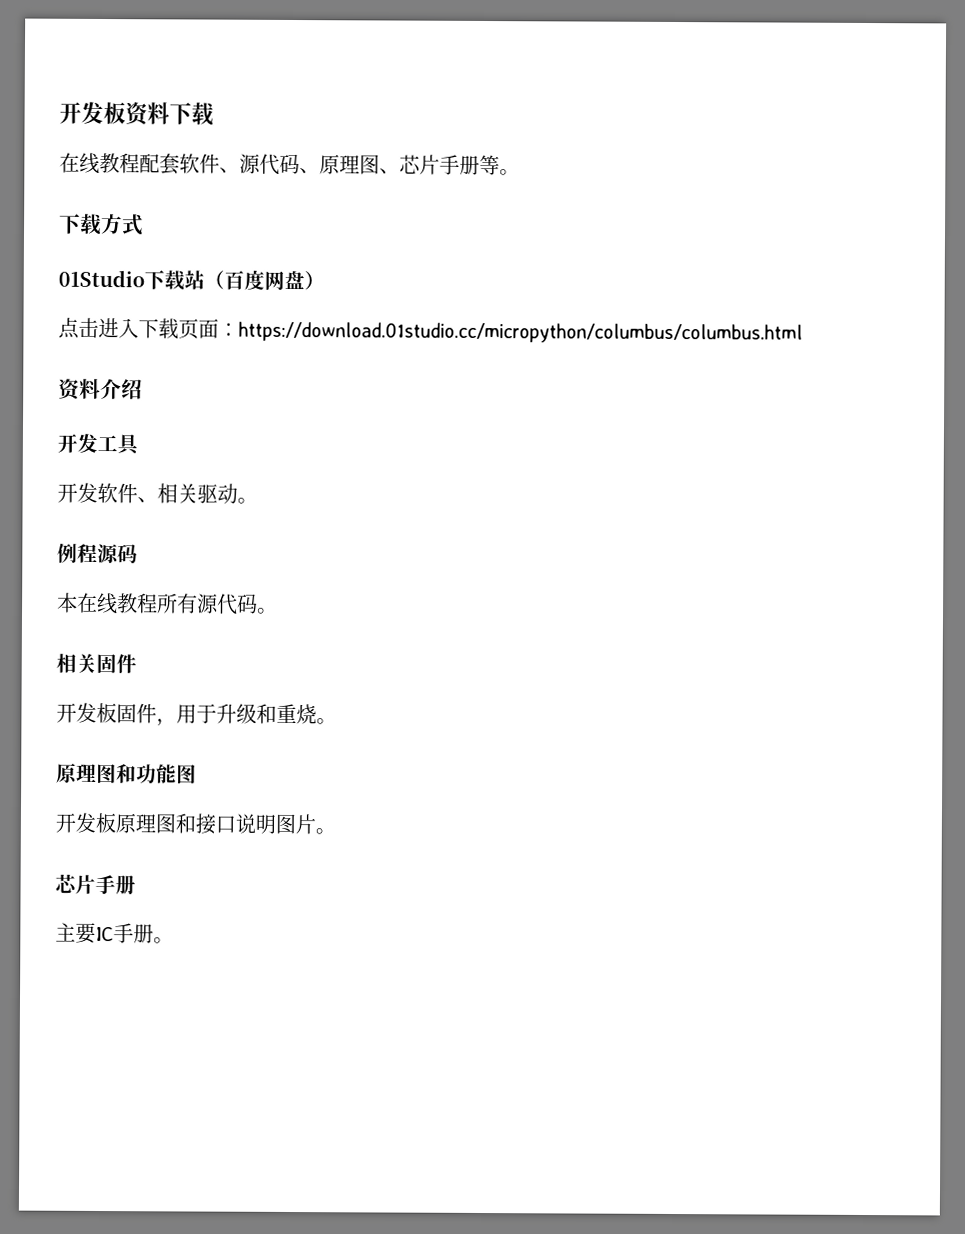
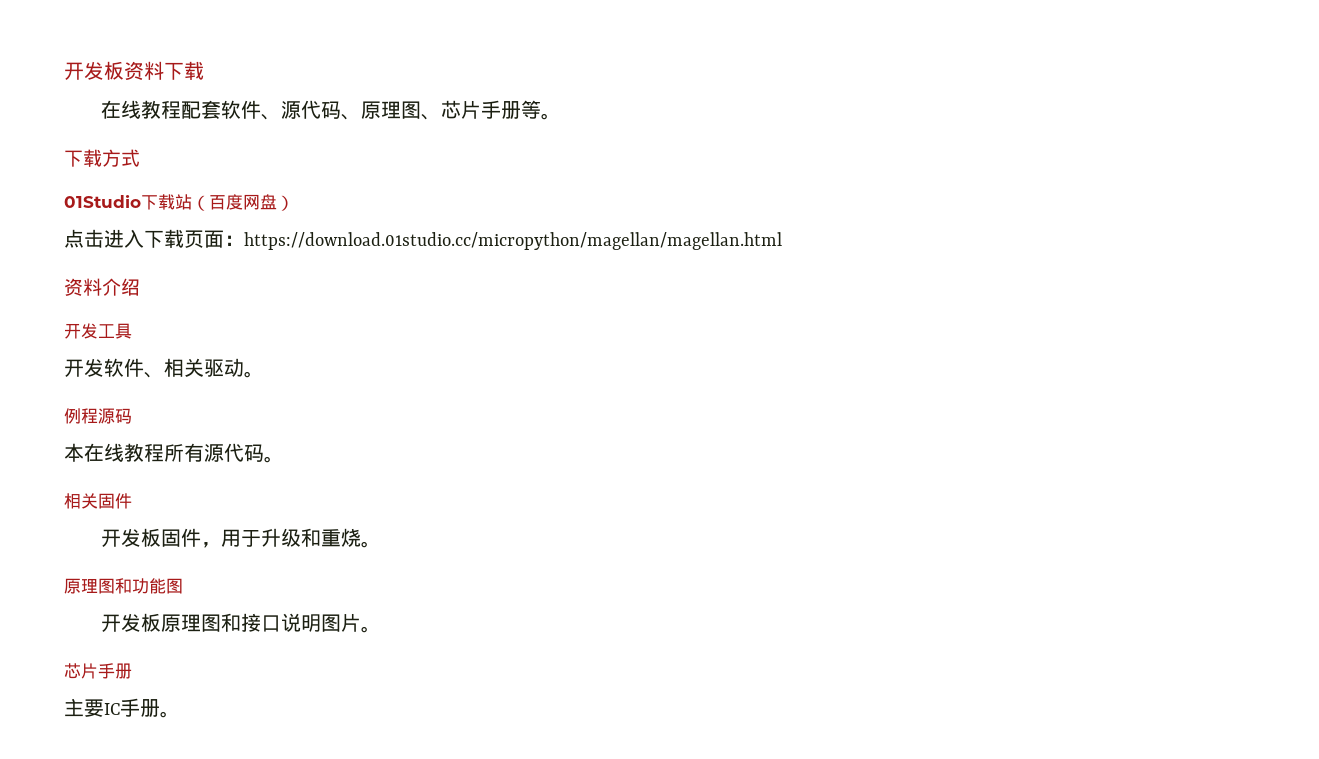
- 点击进入下载页面：https://download.01studio.cc/micropython/columbus/columbus.html
+ 点击进入下载页面：https://download.01studio.cc/micropython/magellan/magellan.html

